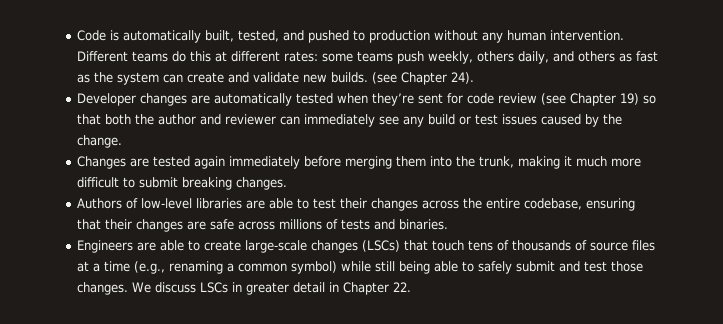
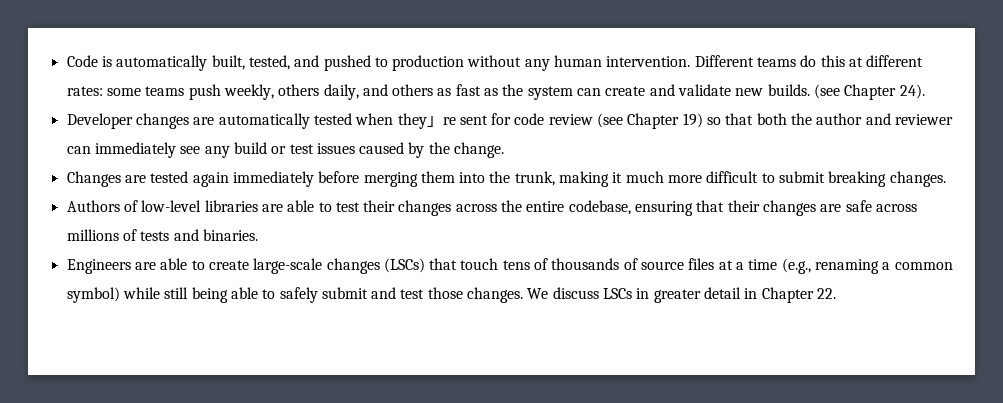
- Developer changes are automatically tested when they’re sent for code review (see Chapter 19) so that both the author and reviewer can immediately see any build or test issues caused by the change.
+ Developer changes are automatically tested when they」re sent for code review (see Chapter 19) so that both the author and reviewer can immediately see any build or test issues caused by the change.

